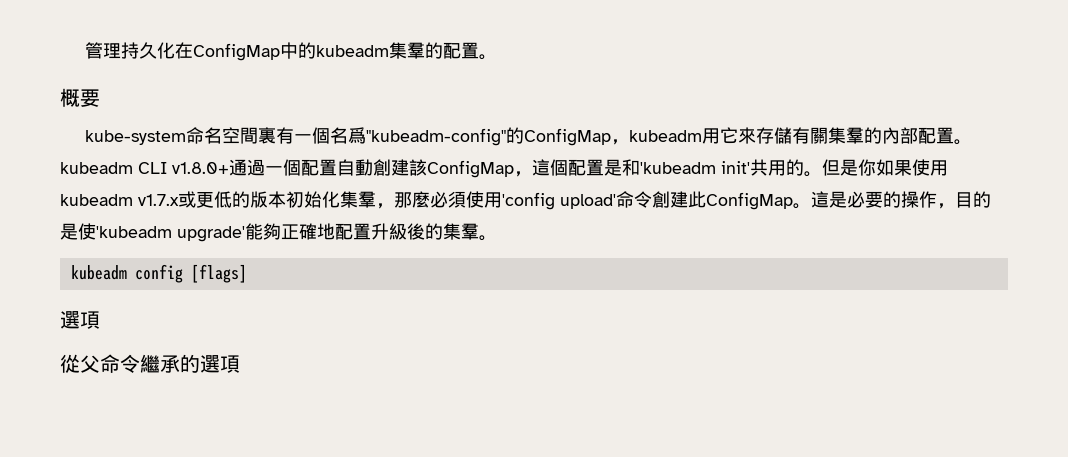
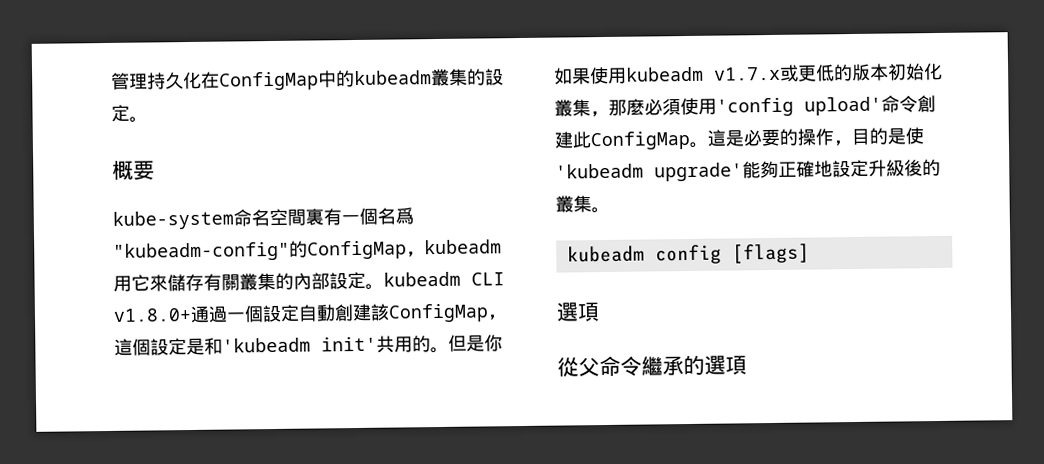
- 管理持久化在ConfigMap中的kubeadm集羣的配置。
+ 管理持久化在ConfigMap中的kubeadm叢集的設定。
- kube-system命名空間裏有一個名爲"kubeadm-config"的ConfigMap，kubeadm用它來存儲有關集羣的內部配置。kubeadm CLI v1.8.0+通過一個配置自動創建該ConfigMap，這個配置是和'kubeadm init'共用的。
+ kube-system命名空間裏有一個名爲"kubeadm-config"的ConfigMap，kubeadm用它來儲存有關叢集的內部設定。kubeadm CLI v1.8.0+通過一個設定自動創建該ConfigMap，這個設定是和'kubeadm init'共用的。
- 但是你如果使用kubeadm v1.7.x或更低的版本初始化集羣，那麼必須使用'config upload'命令創建此ConfigMap。
+ 但是你如果使用kubeadm v1.7.x或更低的版本初始化叢集，那麼必須使用'config upload'命令創建此ConfigMap。
- 這是必要的操作，目的是使'kubeadm upgrade'能夠正確地配置升級後的集羣。
+ 這是必要的操作，目的是使'kubeadm upgrade'能夠正確地設定升級後的叢集。

